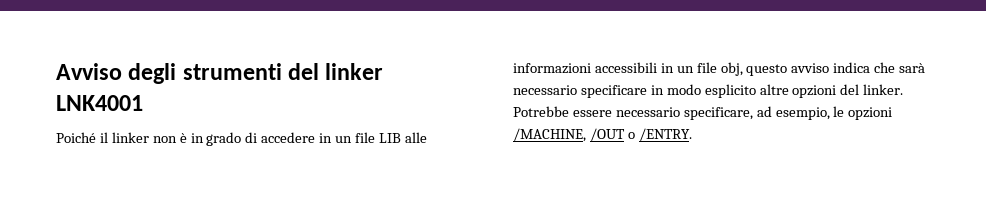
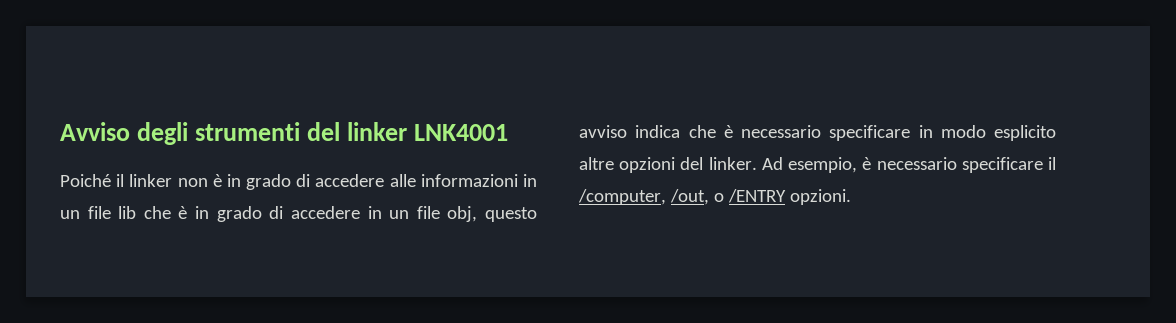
- Poiché il linker non è in grado di accedere in un file LIB alle informazioni accessibili in un file obj, questo avviso indica che sarà necessario specificare in modo esplicito altre opzioni del linker.
+ Poiché il linker non è in grado di accedere alle informazioni in un file lib che è in grado di accedere in un file obj, questo avviso indica che è necessario specificare in modo esplicito altre opzioni del linker.
- Potrebbe essere necessario specificare, ad esempio, le opzioni /MACHINE, /OUT o /ENTRY.
+ Ad esempio, è necessario specificare il /computer, /out, o /ENTRY opzioni.

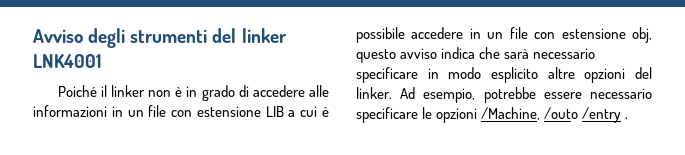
- Poiché il linker non è in grado di accedere alle informazioni in un file lib che è in grado di accedere in un file obj, questo avviso indica che è necessario specificare in modo esplicito altre opzioni del linker.
+ Poiché il linker non è in grado di accedere alle informazioni in un file con estensione LIB a cui è possibile accedere in un file con estensione obj, questo avviso indica che sarà necessario specificare in modo esplicito altre opzioni del linker.
- Ad esempio, è necessario specificare il /computer, /out, o /ENTRY opzioni.
+ Ad esempio, potrebbe essere necessario specificare le opzioni /Machine, /outo /entry .

